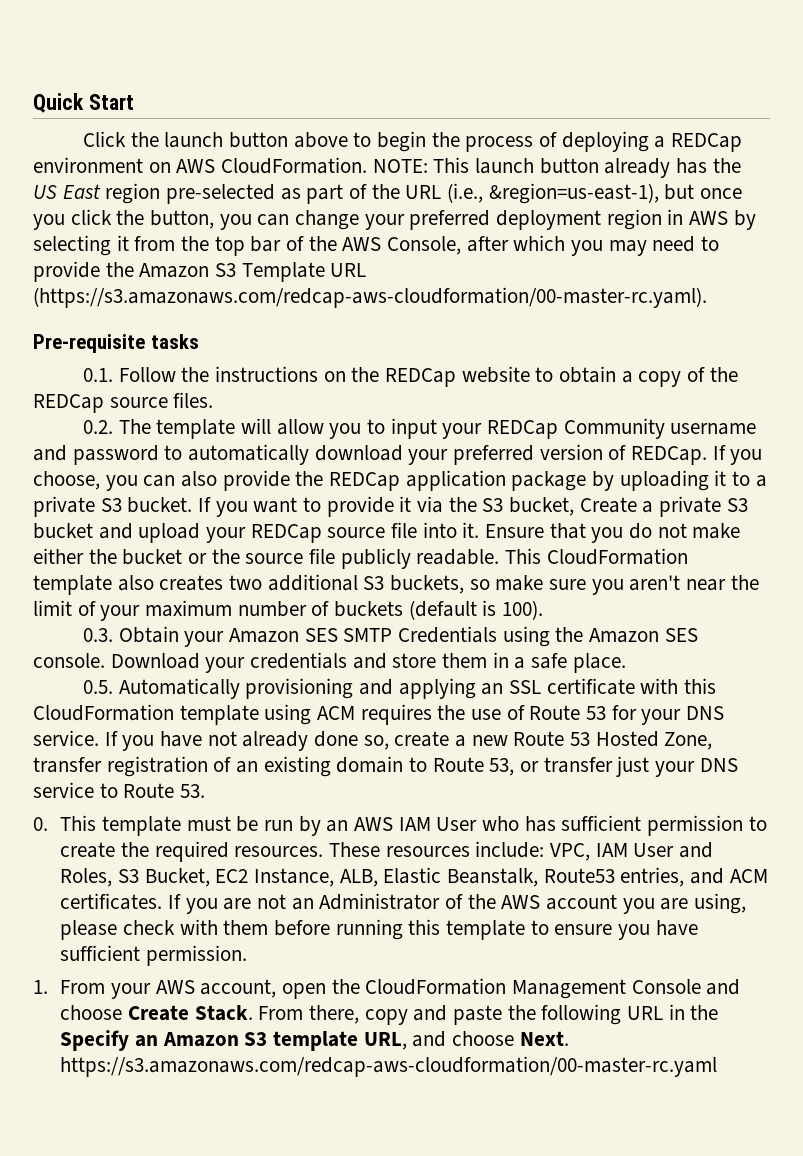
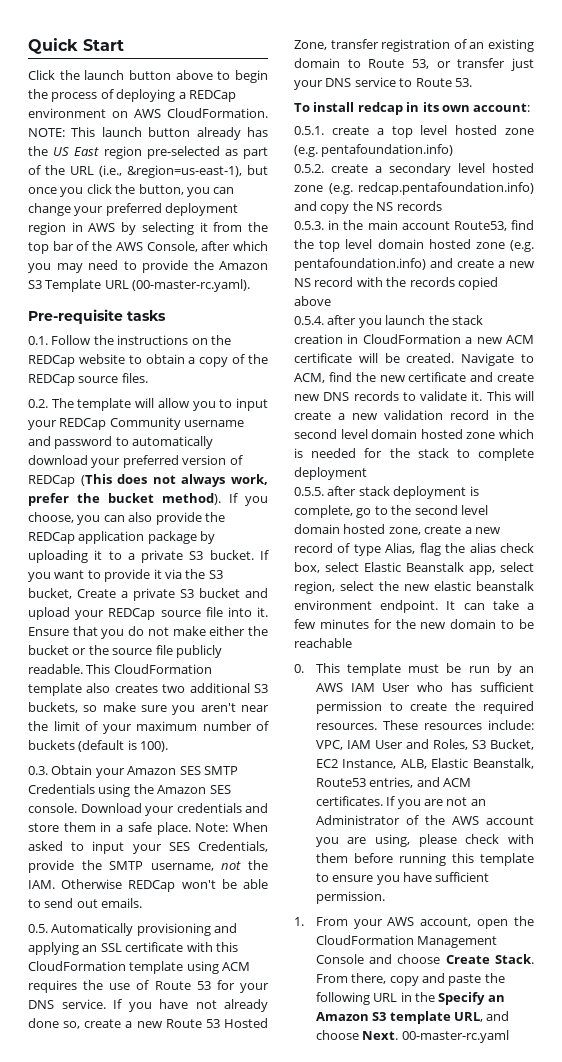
- NOTE: This launch button already has the US East region pre-selected as part of the URL (i.e., &region=us-east-1), but once you click the button, you can change your preferred deployment region in AWS by selecting it from the top bar of the AWS Console, after which you may need to provide the Amazon S3 Template URL (https://s3.amazonaws.com/redcap-aws-cloudformation/00-master-rc.yaml).
+ NOTE: This launch button already has the US East region pre-selected as part of the URL (i.e., &region=us-east-1), but once you click the button, you can change your preferred deployment region in AWS by selecting it from the top bar of the AWS Console, after which you may need to provide the Amazon S3 Template URL (00-master-rc.yaml).
- 0.2. The template will allow you to input your REDCap Community username and password to automatically download your preferred version of REDCap.
+ 0.2. The template will allow you to input your REDCap Community username and password to automatically download your preferred version of REDCap (This does not always work, prefer the bucket method).
+ Note: When asked to input your SES Credentials, provide the SMTP username, not the IAM. Otherwise REDCap won't be able to send out emails.
+ To install redcap in its own account:
+ 0.5.1. create a top level hosted zone (e.g. pentafoundation.info)
+ 0.5.2. create a secondary level hosted zone (e.g. redcap.pentafoundation.info) and copy the NS records
+ 0.5.3. in the main account Route53, find the top level domain hosted zone (e.g. pentafoundation.info) and create a new NS record with the records copied above
+ 0.5.4. after you launch the stack creation in CloudFormation a new ACM certificate will be created. Navigate to ACM, find the new certificate and create new DNS records to validate it. This will create a new validation record in the second level domain hosted zone which is needed for the stack to complete deployment
+ 0.5.5. after stack deployment is complete, go to the second level domain hosted zone, create a new record of type Alias, flag the alias check box, select Elastic Beanstalk app, select region, select the new elastic beanstalk environment endpoint. It can take a few minutes for the new domain to be reachable
- From there, copy and paste the following URL in the Specify an Amazon S3 template URL, and choose Next. https://s3.amazonaws.com/redcap-aws-cloudformation/00-master-rc.yaml
+ From there, copy and paste the following URL in the Specify an Amazon S3 template URL, and choose Next. 00-master-rc.yaml

